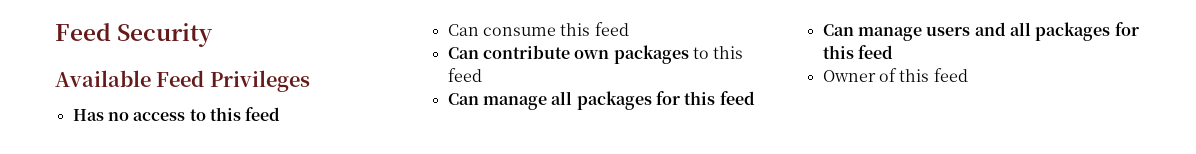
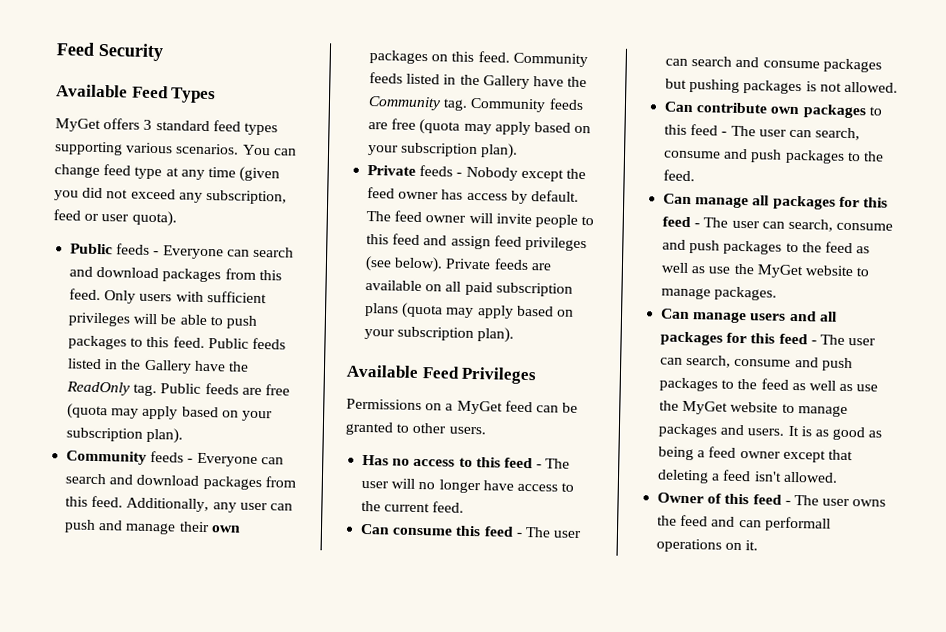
+ Available Feed Types
+ MyGet offers 3 standard feed types supporting various scenarios. You can change feed type at any time (given you did not exceed any subscription, feed or user quota).
+ Public feeds - Everyone can search and download packages from this feed. Only users with sufficient privileges will be able to push packages to this feed. Public feeds listed in the Gallery have the ReadOnly tag. Public feeds are free (quota may apply based on your subscription plan).
+ Community feeds - Everyone can search and download packages from this feed. Additionally, any user can push and manage their own packages on this feed. Community feeds listed in the Gallery have the Community tag. Community feeds are free (quota may apply based on your subscription plan).
+ Private feeds - Nobody except the feed owner has access by default. The feed owner will invite people to this feed and assign feed privileges (see below). Private feeds are available on all paid subscription plans (quota may apply based on your subscription plan).
  Available Feed Privileges
+ Permissions on a MyGet feed can be granted to other users.
- Has no access to this feed
- Can consume this feed
+ Has no access to this feed - The user will no longer have access to the current feed.
+ Can consume this feed - The user can search and consume packages but pushing packages is not allowed.
- Can contribute own packages to this feed
+ Can contribute own packages to this feed - The user can search, consume and push packages to the feed.
- Can manage all packages for this feed
+ Can manage all packages for this feed - The user can search, consume and push packages to the feed as well as use the MyGet website to manage packages.
- Can manage users and all packages for this feed
- Owner of this feed
+ Can manage users and all packages for this feed - The user can search, consume and push packages to the feed as well as use the MyGet website to manage packages and users. It is as good as being a feed owner except that deleting a feed isn't allowed.
+ Owner of this feed - The user owns the feed and can performall operations on it.

